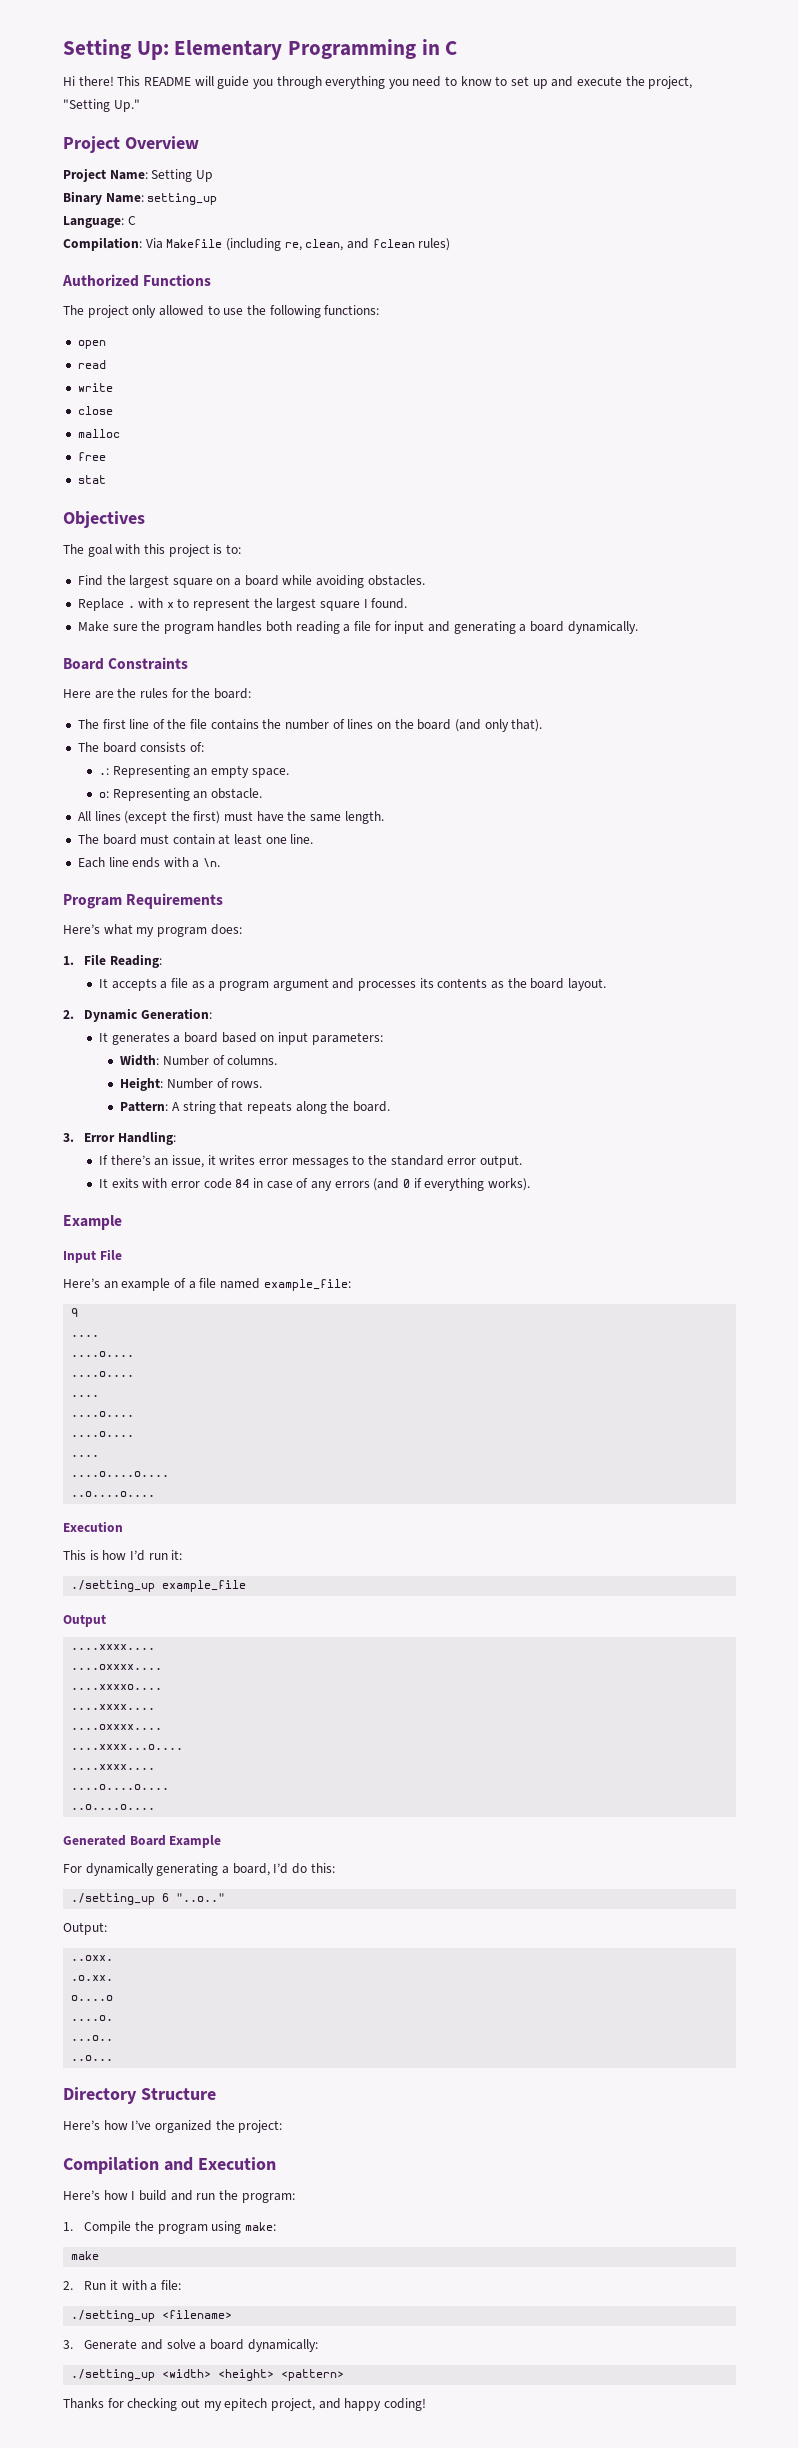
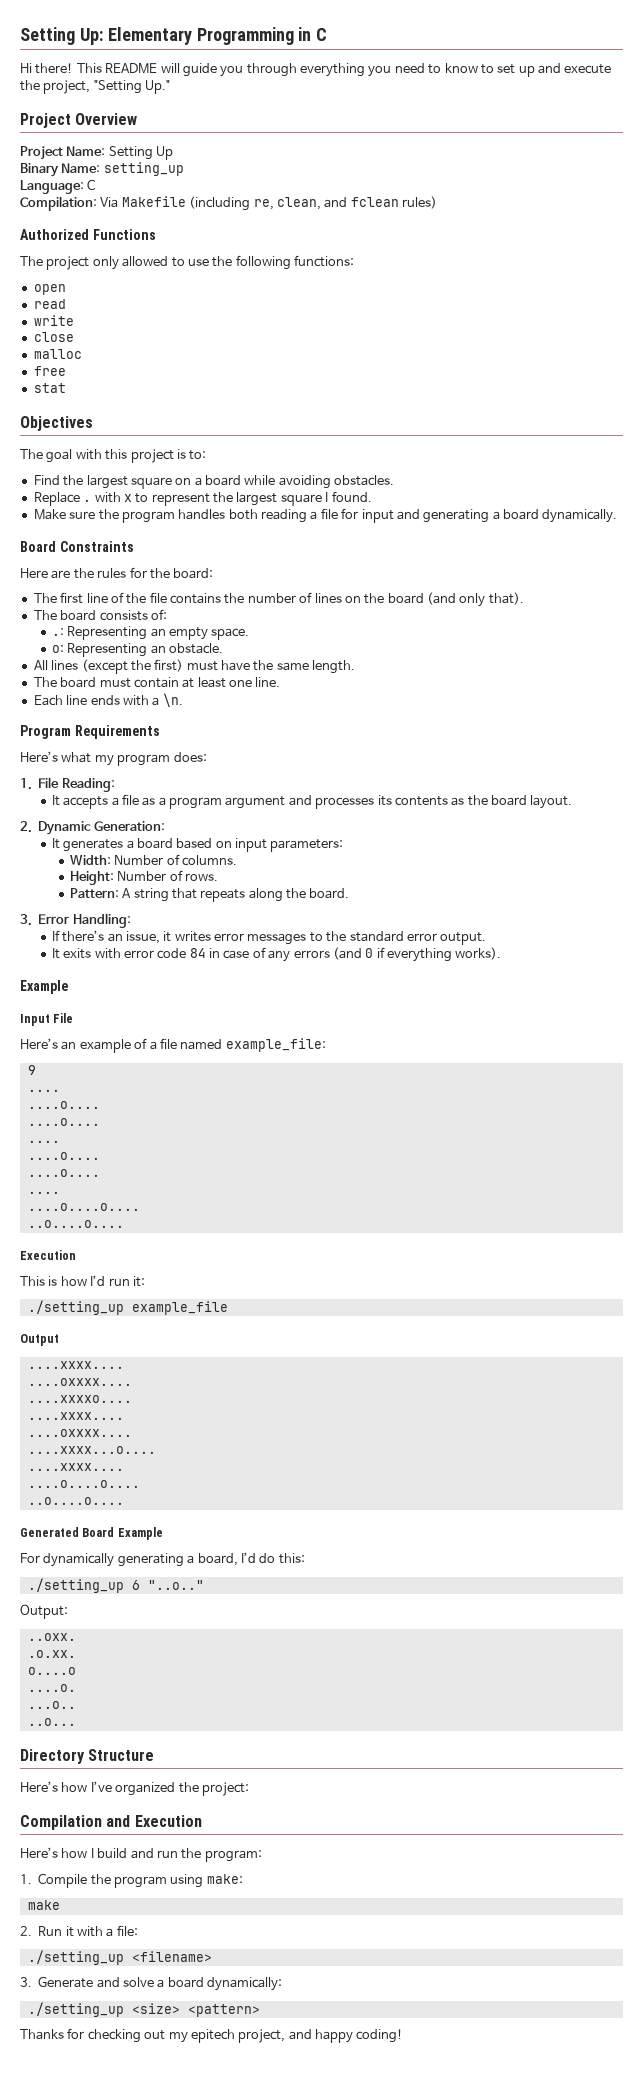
- ./setting_up <width> <height> <pattern>
+ ./setting_up <size> <pattern>

